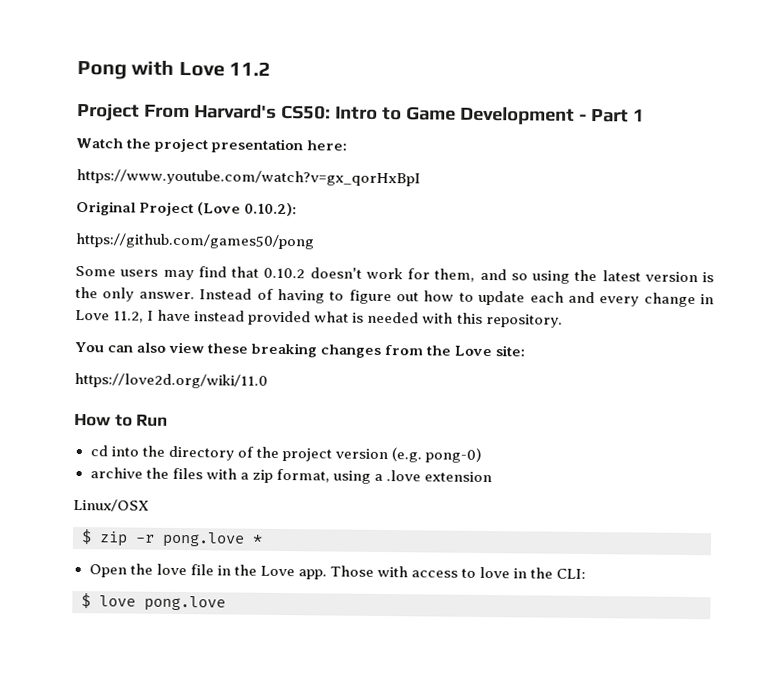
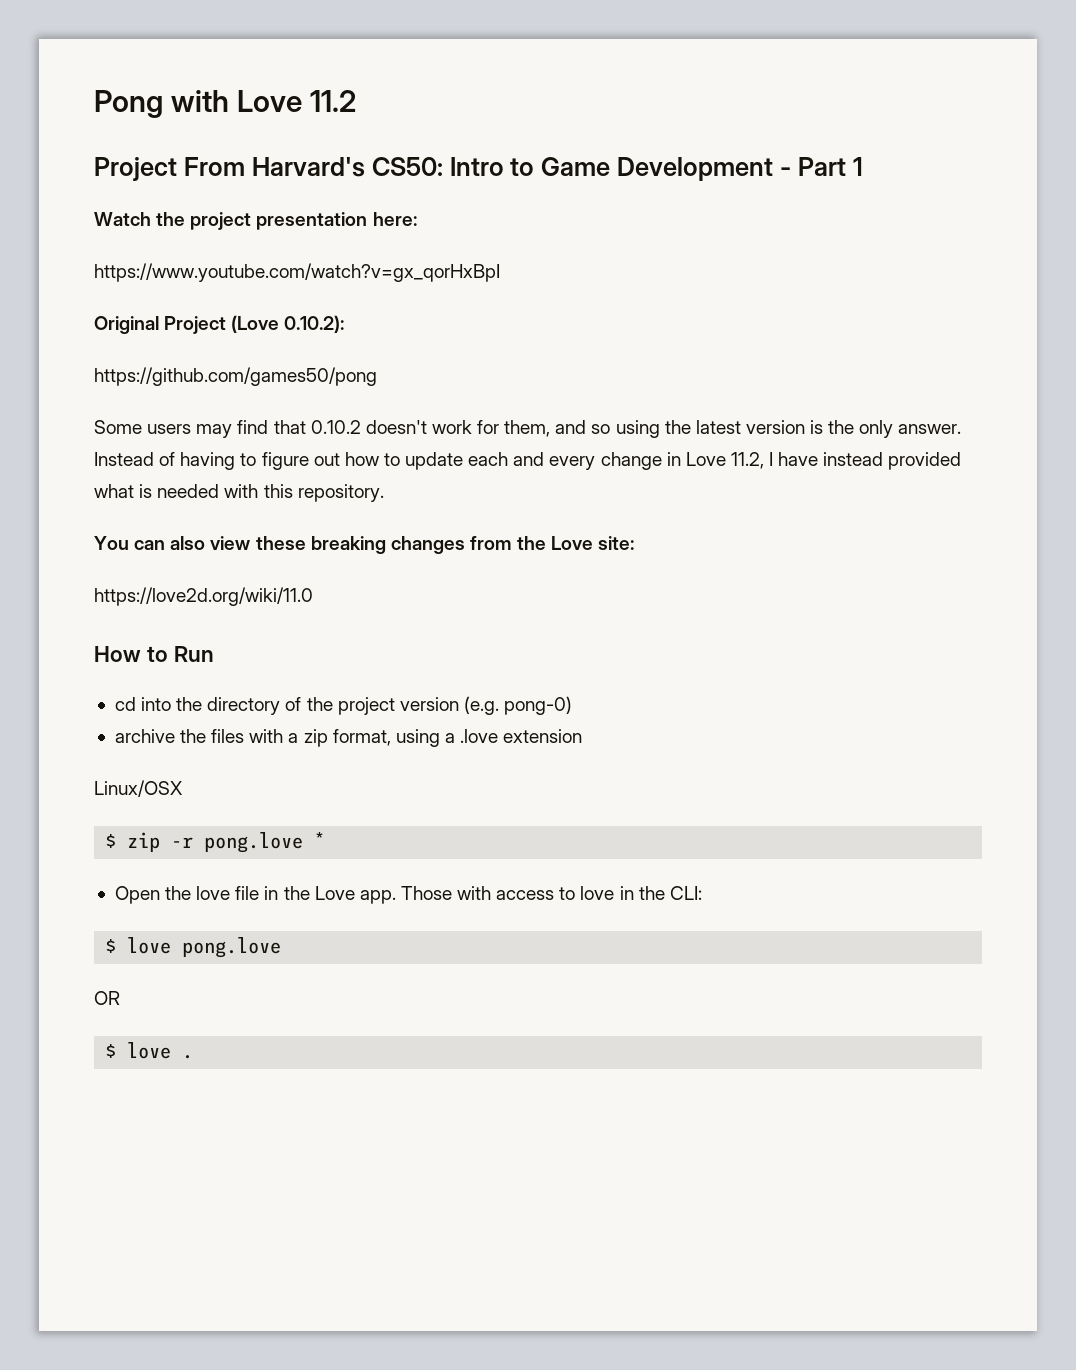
+ OR
+ $ love .

